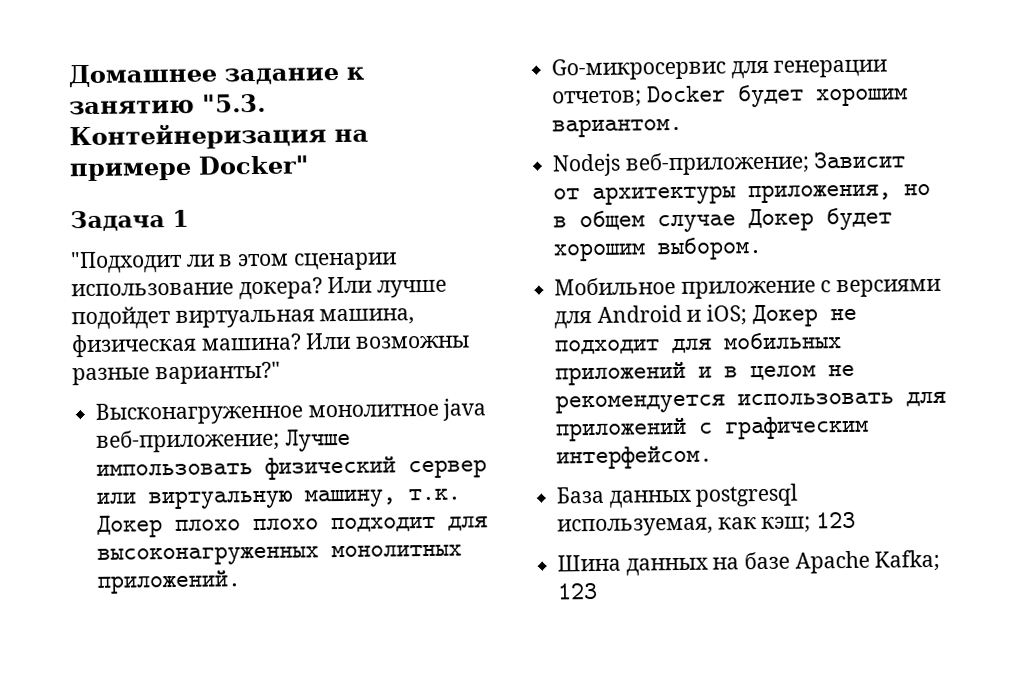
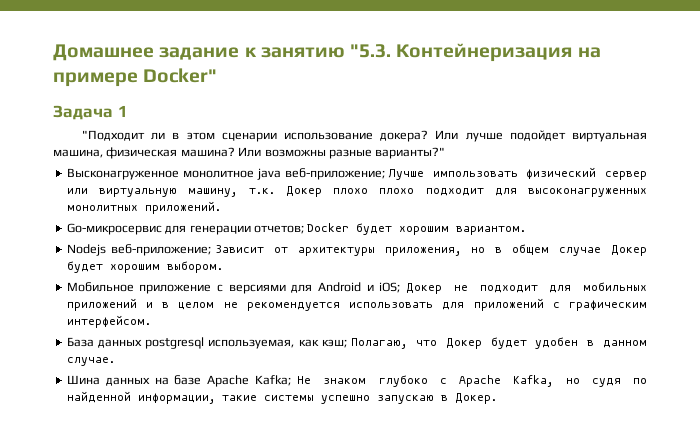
- База данных postgresql используемая, как кэш; 123
+ База данных postgresql используемая, как кэш; Полагаю, что Докер будет удобен в данном случае.
- Шина данных на базе Apache Kafka; 123
+ Шина данных на базе Apache Kafka; Не знаком глубоко с Apache Kafka, но судя по найденной информации, такие системы успешно запускаю в Докер.

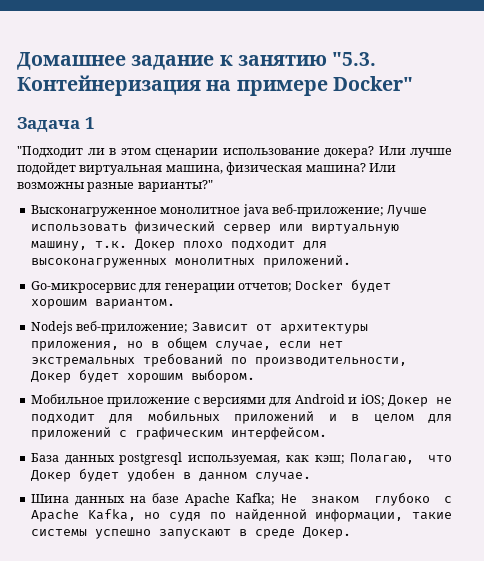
- Высконагруженное монолитное java веб-приложение; Лучше импользовать физический сервер или виртуальную машину, т.к. Докер плохо плохо подходит для высоконагруженных монолитных приложений.
+ Высконагруженное монолитное java веб-приложение; Лучше использовать физический сервер или виртуальную машину, т.к. Докер плохо подходит для высоконагруженных монолитных приложений.
- Nodejs веб-приложение; Зависит от архитектуры приложения, но в общем случае Докер будет хорошим выбором.
+ Nodejs веб-приложение; Зависит от архитектуры приложения, но в общем случае, если нет экстремальных требований по производительности, Докер будет хорошим выбором.
- Мобильное приложение c версиями для Android и iOS; Докер не подходит для мобильных приложений и в целом не рекомендуется использовать для приложений с графическим интерфейсом.
+ Мобильное приложение c версиями для Android и iOS; Докер не подходит для мобильных приложений и в целом для приложений с графическим интерфейсом.
- Шина данных на базе Apache Kafka; Не знаком глубоко с Apache Kafka, но судя по найденной информации, такие системы успешно запускаю в Докер.
+ Шина данных на базе Apache Kafka; Не знаком глубоко с Apache Kafka, но судя по найденной информации, такие системы успешно запускают в среде Докер.

